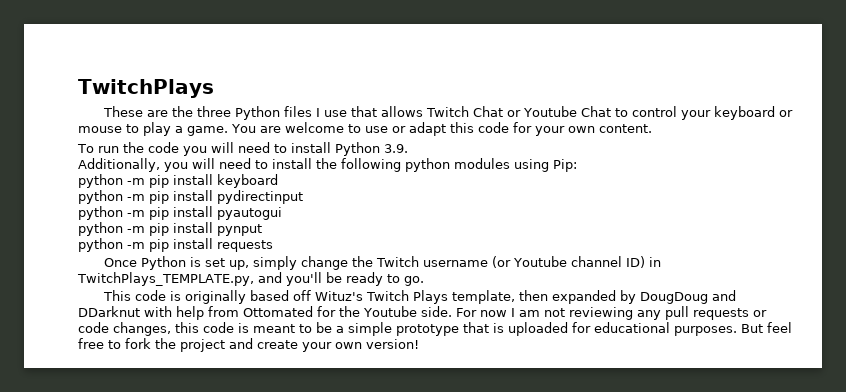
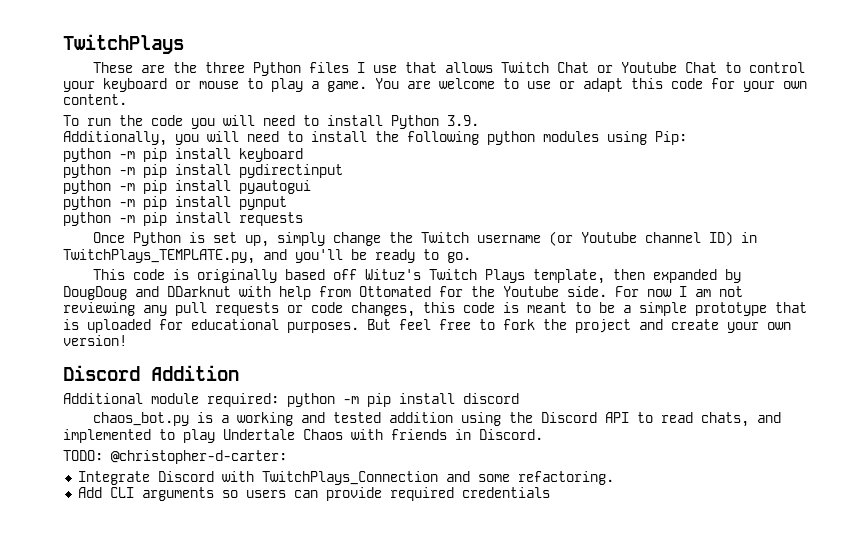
+ Discord Addition
+ Additional module required: python -m pip install discord
+ chaos_bot.py is a working and tested addition using the Discord API to read chats, and implemented to play Undertale Chaos with friends in Discord.
+ TODO: @christopher-d-carter:
+ Integrate Discord with TwitchPlays_Connection and some refactoring.
+ Add CLI arguments so users can provide required credentials

